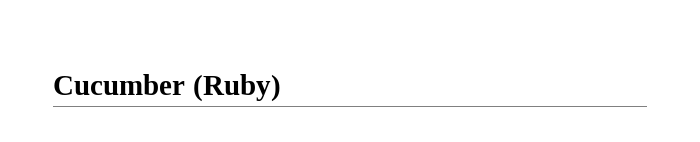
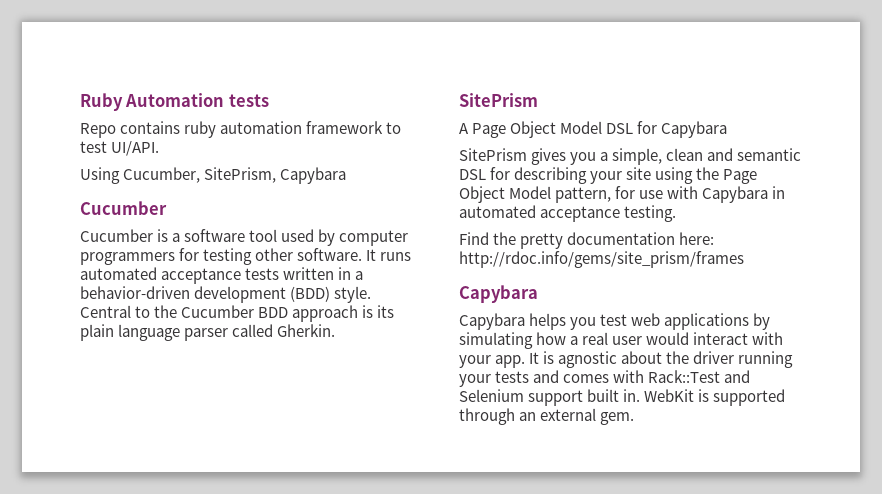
- Cucumber (Ruby)
+ Ruby Automation tests
+ Repo contains ruby automation framework to test UI/API.
+ Using Cucumber, SitePrism, Capybara
+ Cucumber
+ Cucumber is a software tool used by computer programmers for testing other software. It runs automated acceptance tests written in a behavior-driven development (BDD) style. Central to the Cucumber BDD approach is its plain language parser called Gherkin.
+ SitePrism
+ A Page Object Model DSL for Capybara
+ SitePrism gives you a simple, clean and semantic DSL for describing your site using the Page Object Model pattern, for use with Capybara in automated acceptance testing.
+ Find the pretty documentation here: http://rdoc.info/gems/site_prism/frames
+ Capybara
+ Capybara helps you test web applications by simulating how a real user would interact with your app. It is agnostic about the driver running your tests and comes with Rack::Test and Selenium support built in. WebKit is supported through an external gem.

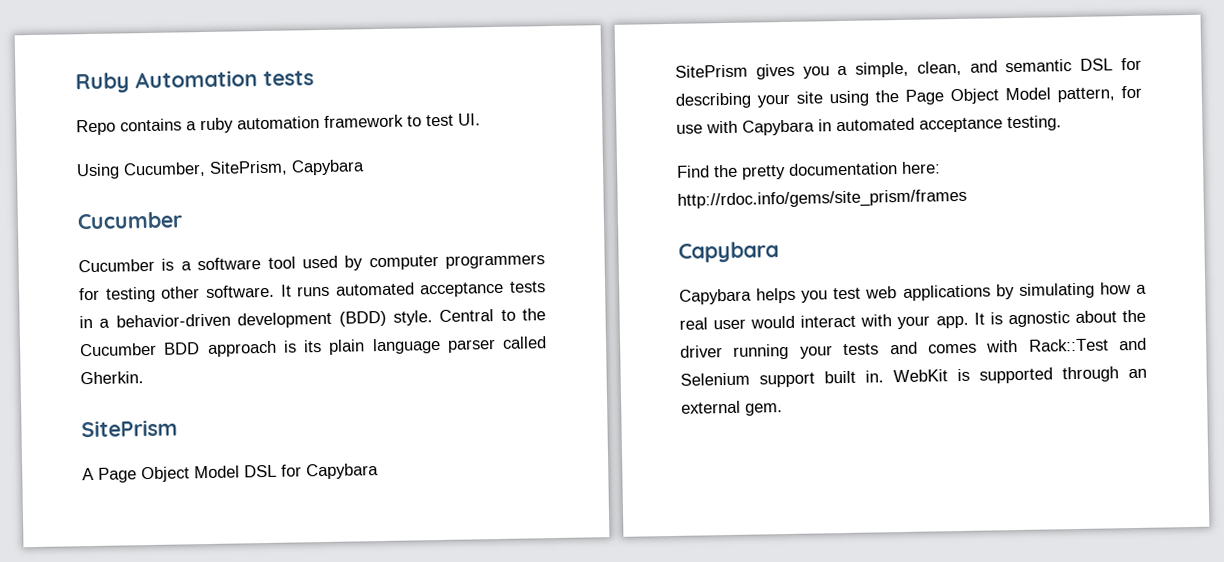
- Repo contains ruby automation framework to test UI/API.
+ Repo contains a ruby automation framework to test UI.
- It runs automated acceptance tests written in a behavior-driven development (BDD) style.
+ It runs automated acceptance tests in a behavior-driven development (BDD) style.
- SitePrism gives you a simple, clean and semantic DSL for describing your site using the Page Object Model pattern, for use with Capybara in automated acceptance testing.
+ SitePrism gives you a simple, clean, and semantic DSL for describing your site using the Page Object Model pattern, for use with Capybara in automated acceptance testing.

